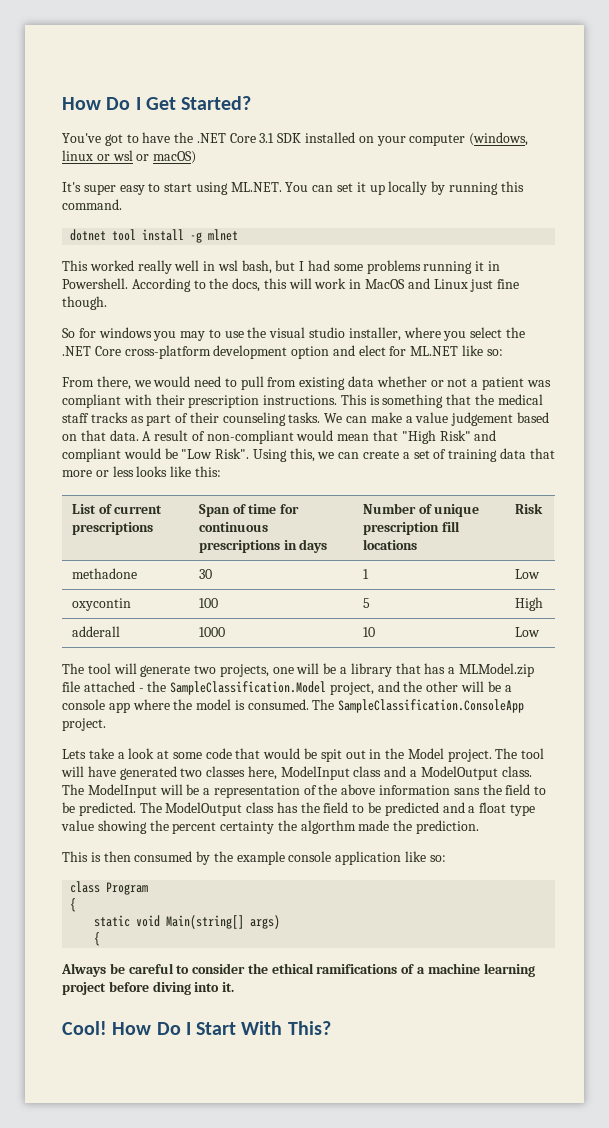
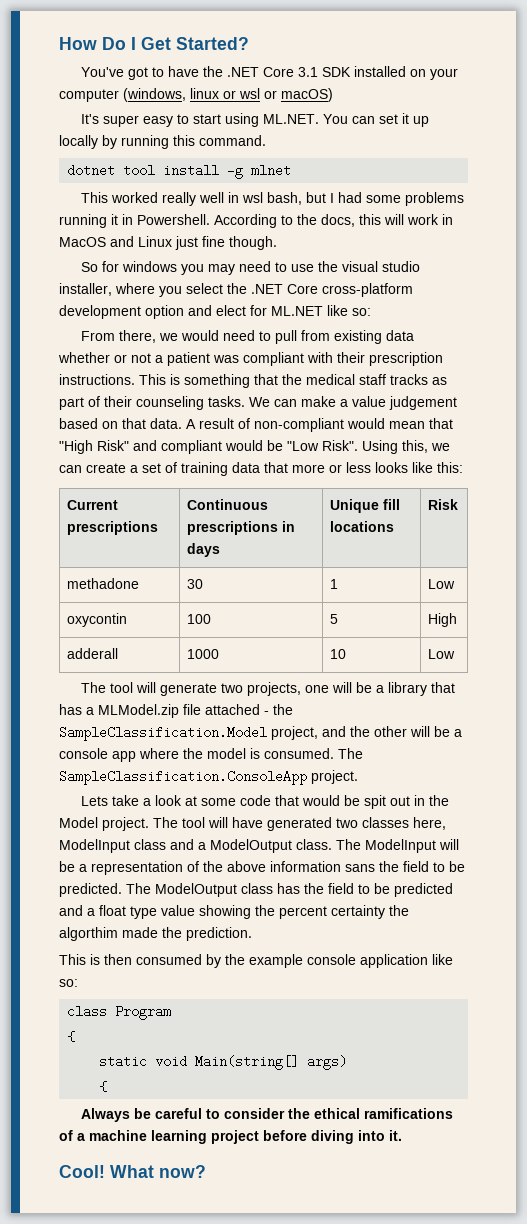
- So for windows you may to use the visual studio installer, where you select the .NET Core cross-platform development option and elect for ML.NET like so:
+ So for windows you may need to use the visual studio installer, where you select the .NET Core cross-platform development option and elect for ML.NET like so:
- List of current prescriptions | Span of time for continuous prescriptions in days | Number of unique prescription fill locations | Risk
+ Current prescriptions | Continuous prescriptions in days | Unique fill locations | Risk
- The ModelOutput class has the field to be predicted and a float type value showing the percent certainty the algorthm made the prediction.
+ The ModelOutput class has the field to be predicted and a float type value showing the percent certainty the algorthim made the prediction.
- How Do I Start With This?
+ What now?

